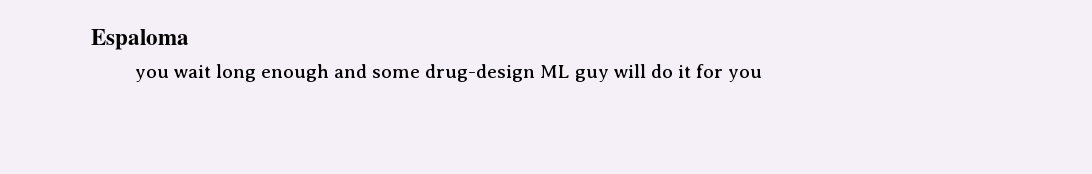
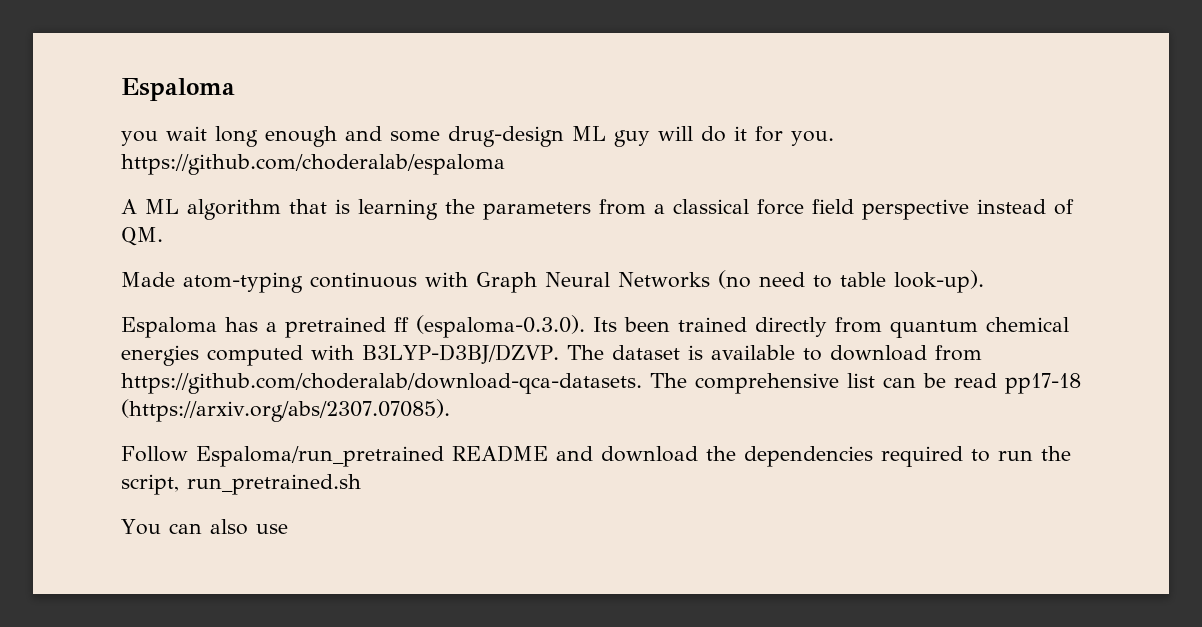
- you wait long enough and some drug-design ML guy will do it for you
+ you wait long enough and some drug-design ML guy will do it for you. https://github.com/choderalab/espaloma
+ A ML algorithm that is learning the parameters from a classical force field perspective instead of QM.
+ Made atom-typing continuous with Graph Neural Networks (no need to table look-up).
+ Espaloma has a pretrained ff (espaloma-0.3.0). Its been trained directly from quantum chemical energies computed with B3LYP-D3BJ/DZVP. The dataset is available to download from https://github.com/choderalab/download-qca-datasets. The comprehensive list can be read pp17-18 (https://arxiv.org/abs/2307.07085).
+ Follow Espaloma/run_pretrained README and download the dependencies required to run the script, run_pretrained.sh
+ You can also use

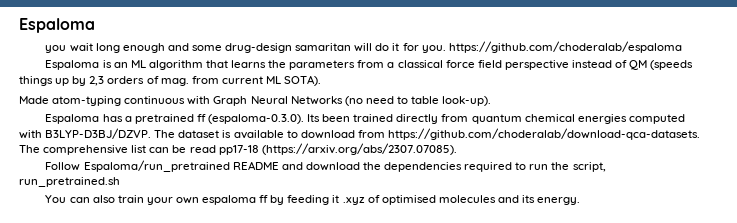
- you wait long enough and some drug-design ML guy will do it for you. https://github.com/choderalab/espaloma
+ you wait long enough and some drug-design samaritan will do it for you. https://github.com/choderalab/espaloma
- A ML algorithm that is learning the parameters from a classical force field perspective instead of QM.
+ Espaloma is an ML algorithm that learns the parameters from a classical force field perspective instead of QM (speeds things up by 2,3 orders of mag. from current ML SOTA).
- You can also use
+ You can also train your own espaloma ff by feeding it .xyz of optimised molecules and its energy.

